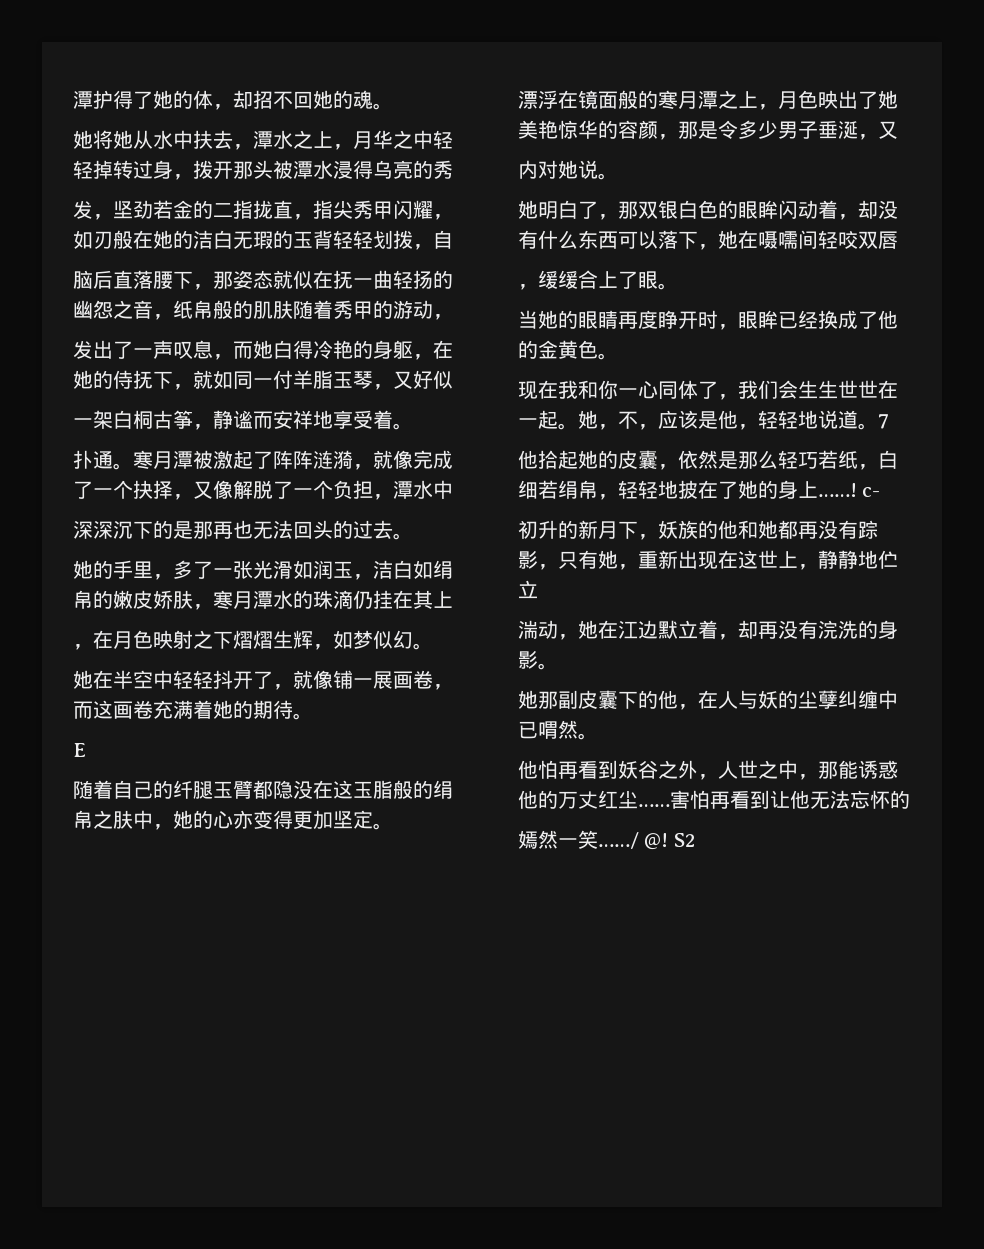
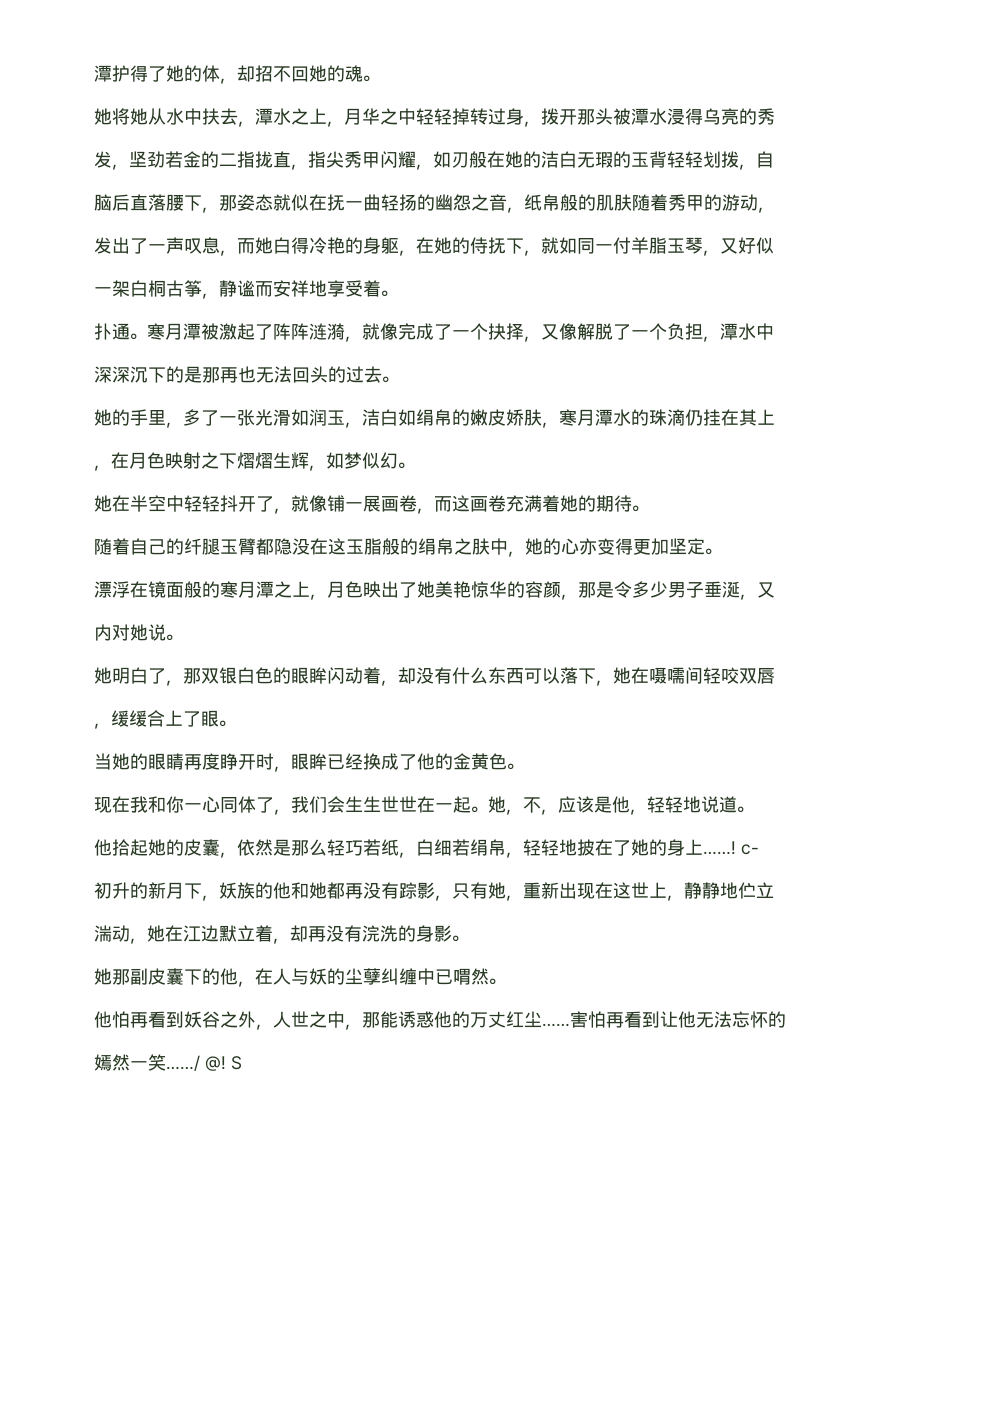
- E
- 7
- S2
+ S

